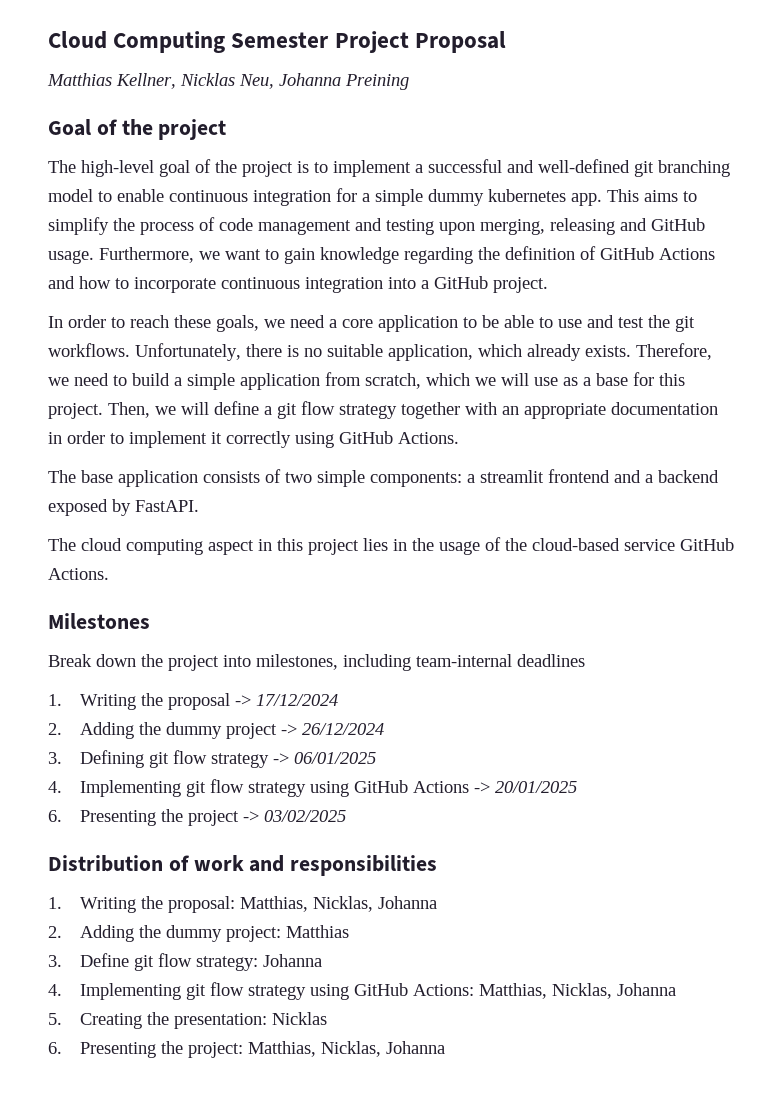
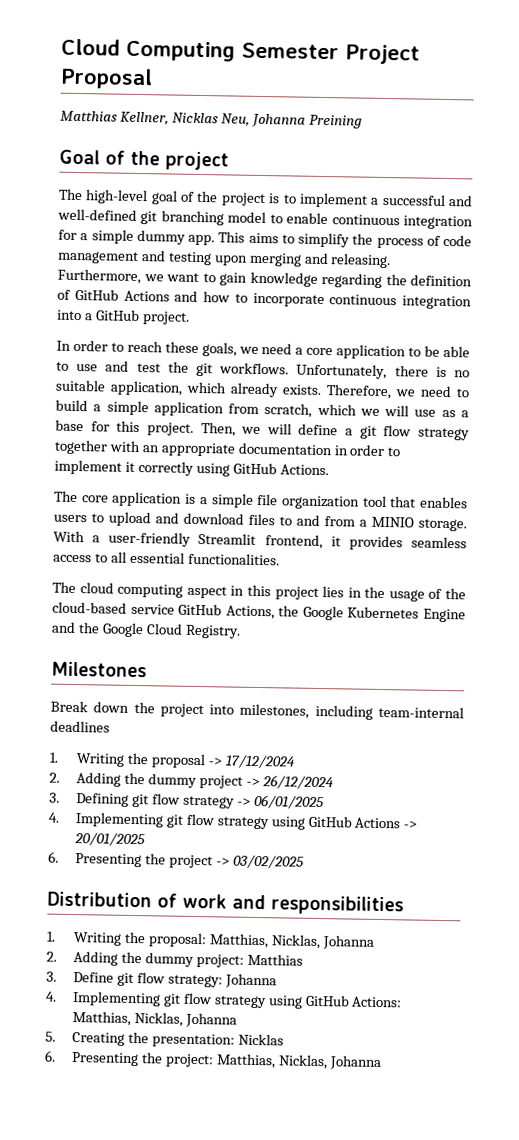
- The high-level goal of the project is to implement a successful and well-defined git branching model to enable continuous integration for a simple dummy kubernetes app.
+ The high-level goal of the project is to implement a successful and well-defined git branching model to enable continuous integration for a simple dummy app.
- This aims to simplify the process of code management and testing upon merging, releasing and GitHub usage.
+ This aims to simplify the process of code management and testing upon merging and releasing.
- The base application consists of two simple components: a streamlit frontend and a backend exposed by FastAPI.
+ The core application is a simple file organization tool that enables users to upload and download files to and from a MINIO storage. With a user-friendly Streamlit frontend, it provides seamless access to all essential functionalities.
- The cloud computing aspect in this project lies in the usage of the cloud-based service GitHub Actions.
+ The cloud computing aspect in this project lies in the usage of the cloud-based service GitHub Actions, the Google Kubernetes Engine and the Google Cloud Registry.

